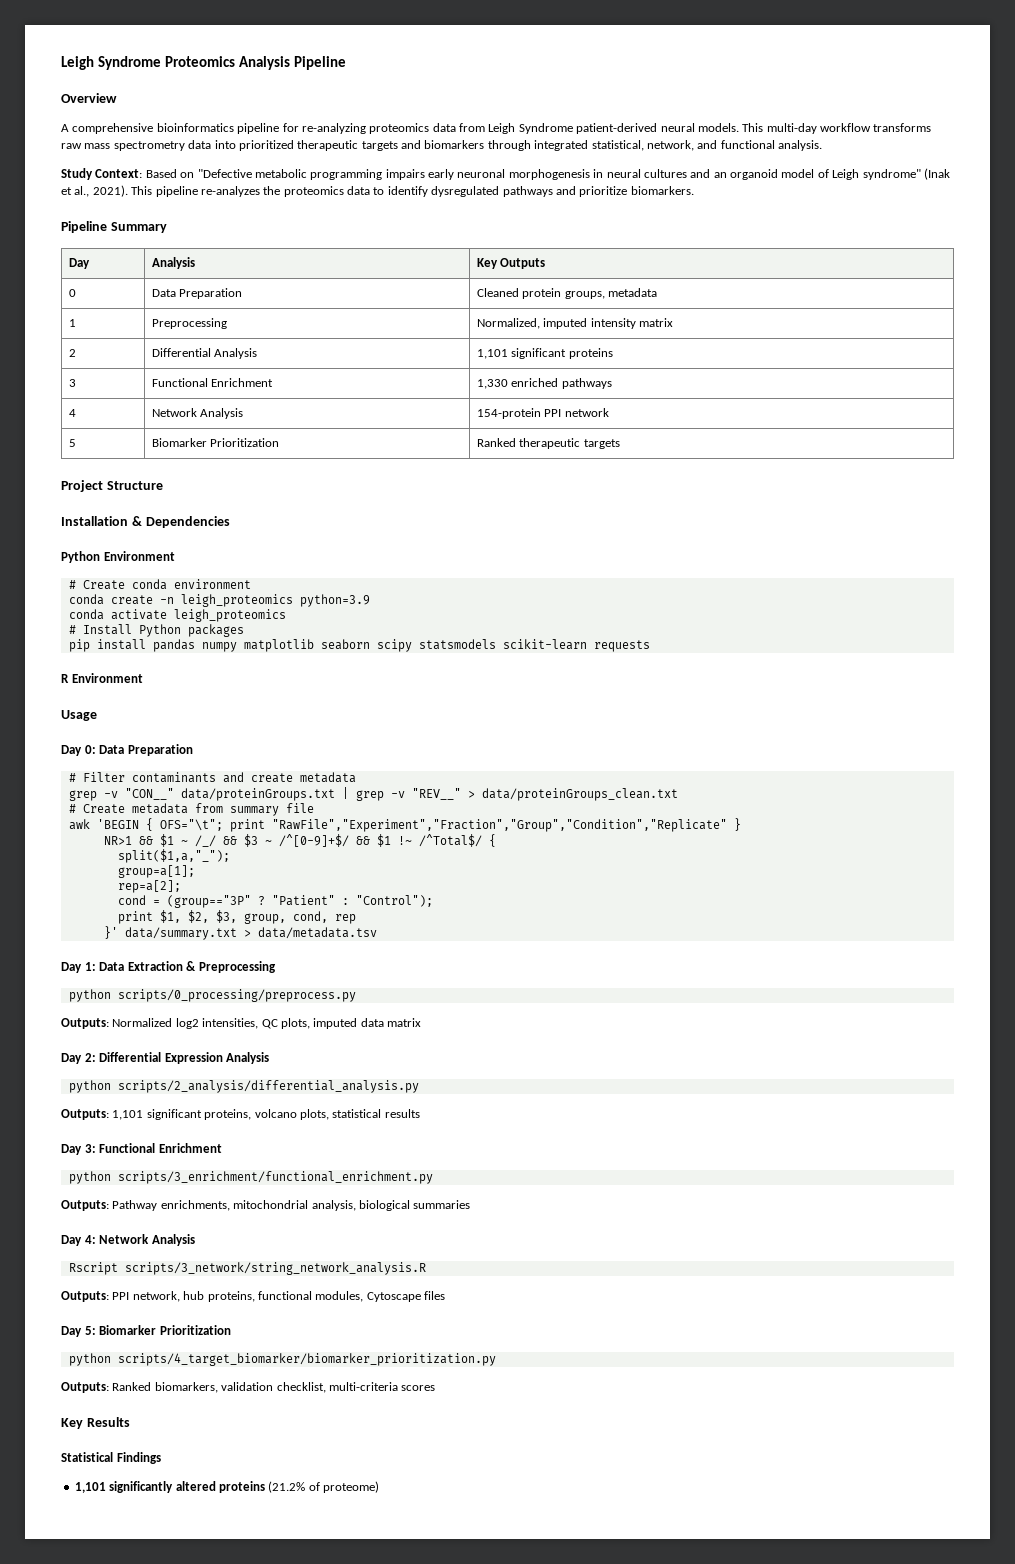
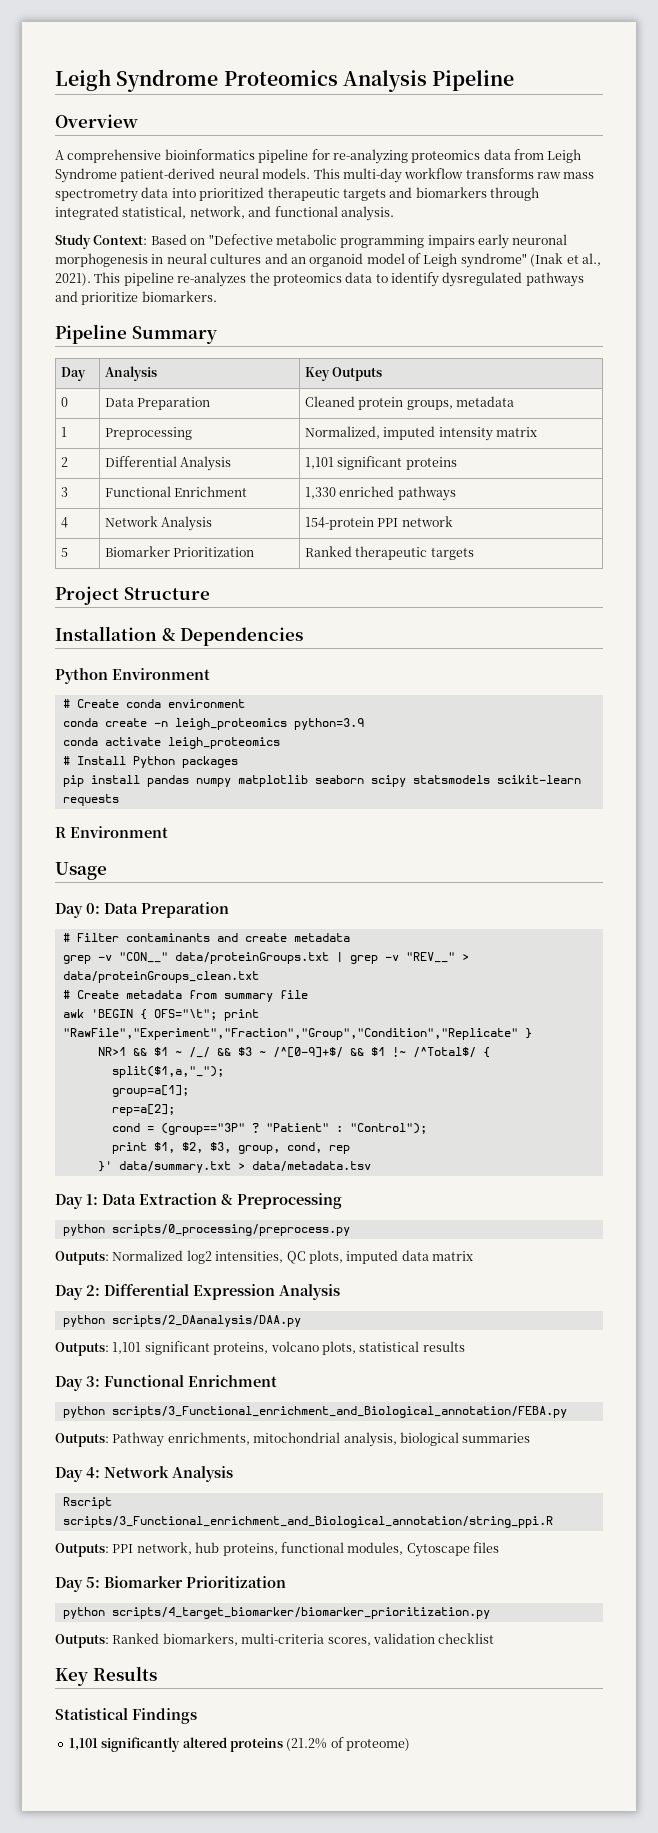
- python scripts/2_analysis/differential_analysis.py
+ python scripts/2_DAanalysis/DAA.py
- python scripts/3_enrichment/functional_enrichment.py
+ python scripts/3_Functional_enrichment_and_Biological_annotation/FEBA.py
- Rscript scripts/3_network/string_network_analysis.R
+ Rscript scripts/3_Functional_enrichment_and_Biological_annotation/string_ppi.R
- Outputs: Ranked biomarkers, validation checklist, multi-criteria scores
+ Outputs: Ranked biomarkers, multi-criteria scores, validation checklist

